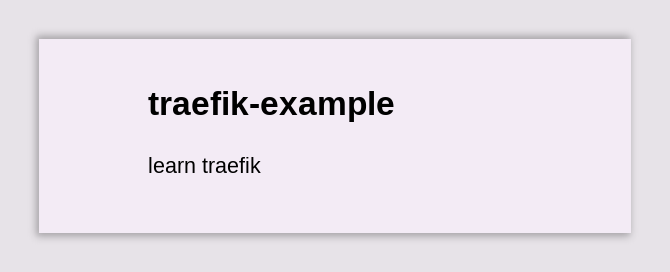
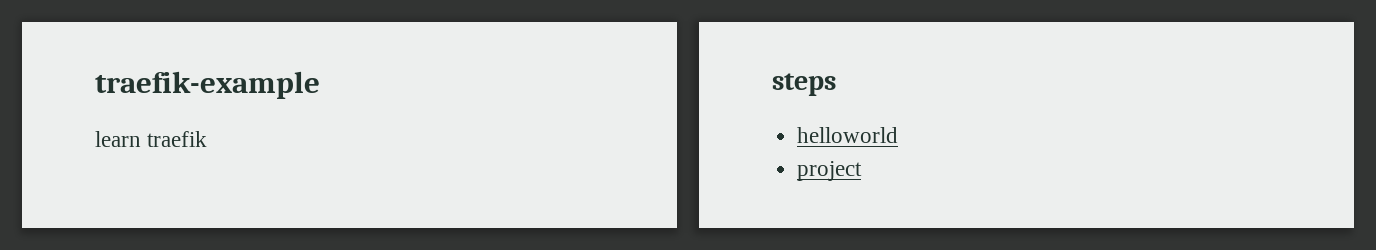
+ steps
+ helloworld
+ project

